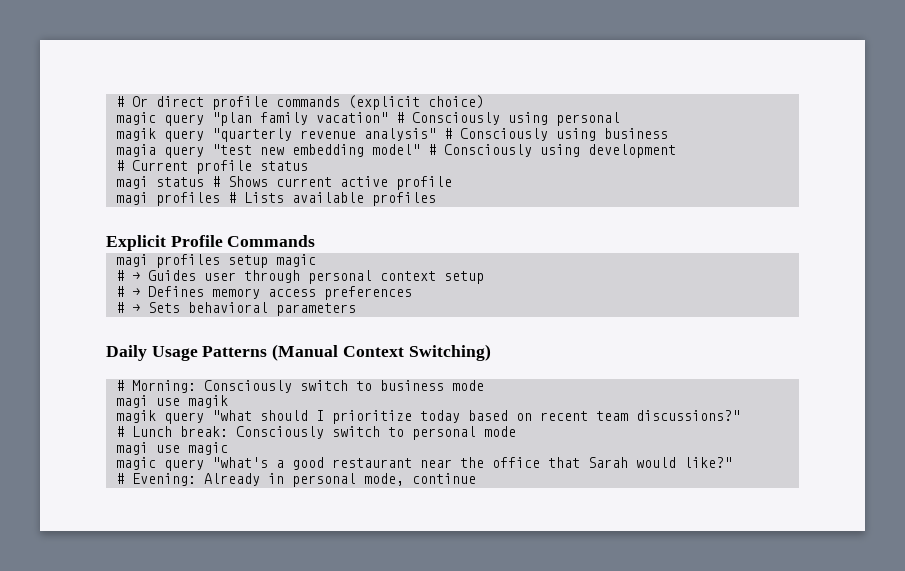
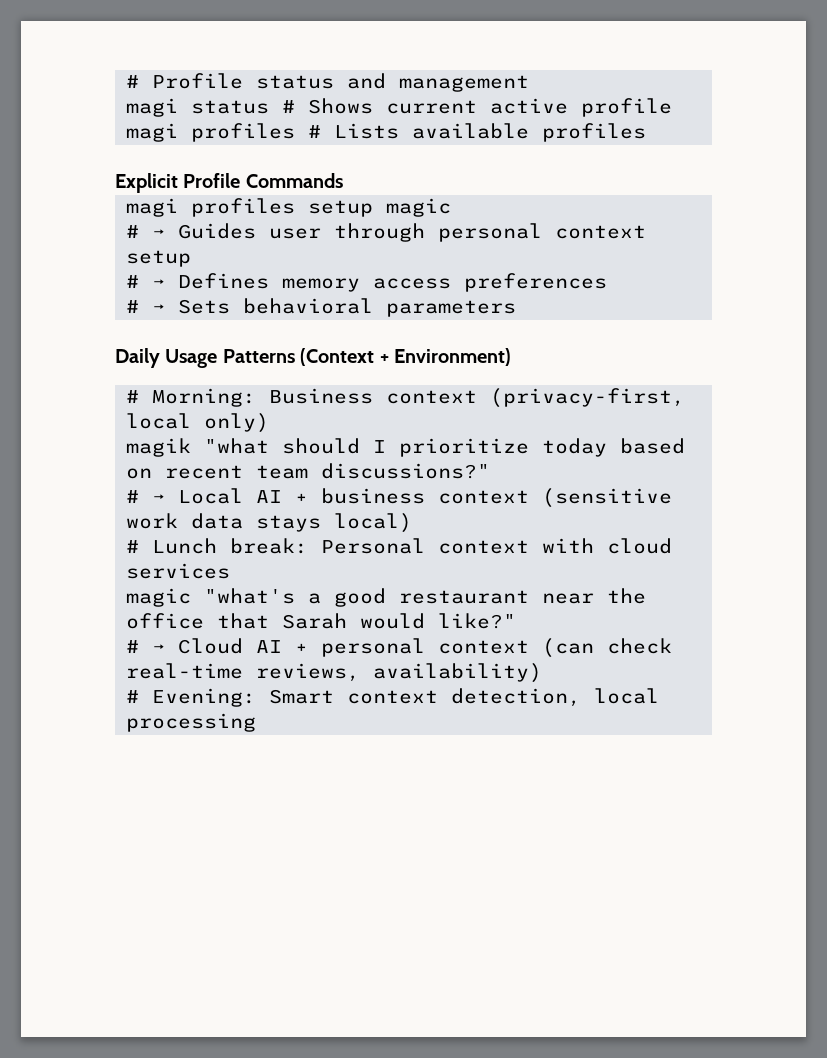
- # Or direct profile commands (explicit choice)
- magic query "plan family vacation" # Consciously using personal
- magik query "quarterly revenue analysis" # Consciously using business
- magia query "test new embedding model" # Consciously using development
- # Current profile status
+ # Profile status and management
- Daily Usage Patterns (Manual Context Switching)
+ Daily Usage Patterns (Context + Environment)
- # Morning: Consciously switch to business mode
- magi use magik
- magik query "what should I prioritize today based on recent team discussions?"
+ # Morning: Business context (privacy-first, local only)
+ magik "what should I prioritize today based on recent team discussions?"
- # Lunch break: Consciously switch to personal mode
- magi use magic
- magic query "what's a good restaurant near the office that Sarah would like?"
+ # → Local AI + business context (sensitive work data stays local)
+ # Lunch break: Personal context with cloud services
+ magic "what's a good restaurant near the office that Sarah would like?"
- # Evening: Already in personal mode, continue
+ # → Cloud AI + personal context (can check real-time reviews, availability)
+ # Evening: Smart context detection, local processing

